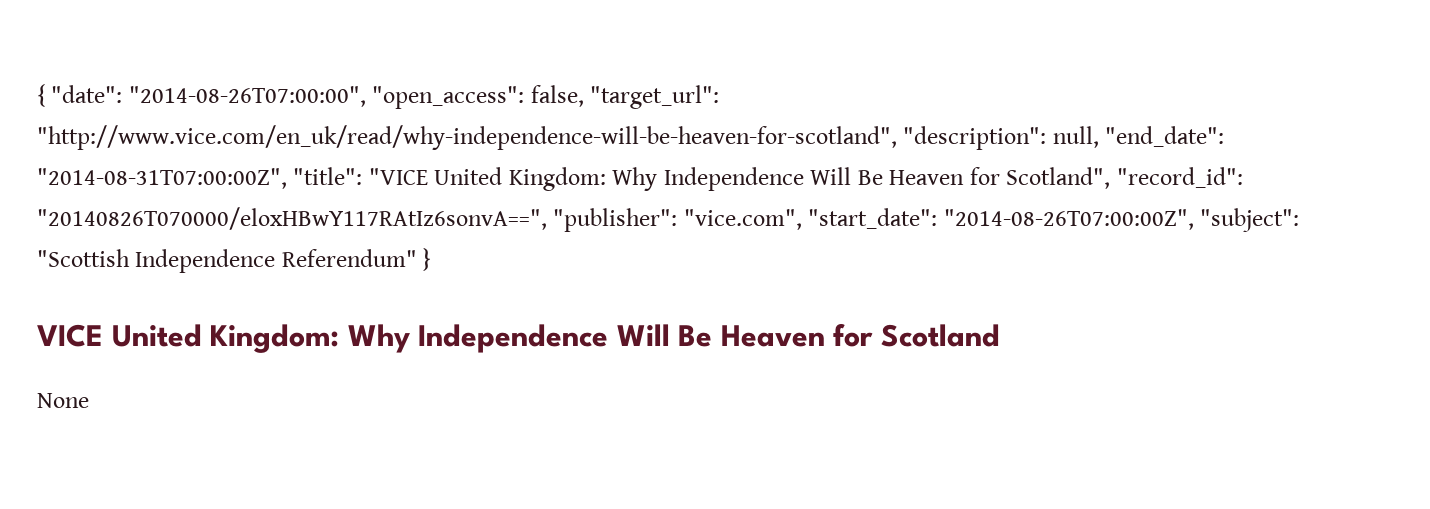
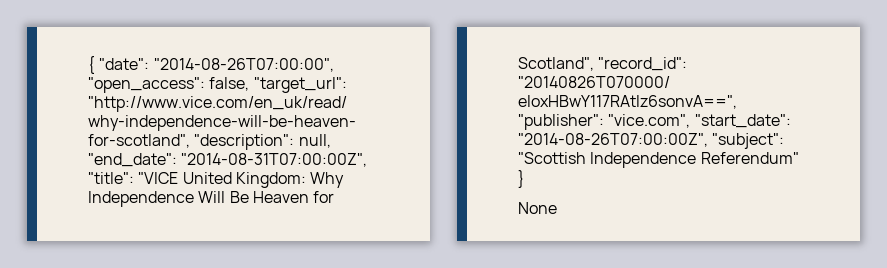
- VICE United Kingdom: Why Independence Will Be Heaven for Scotland

